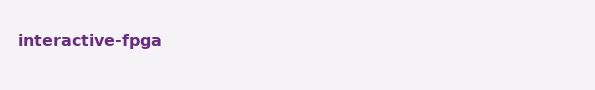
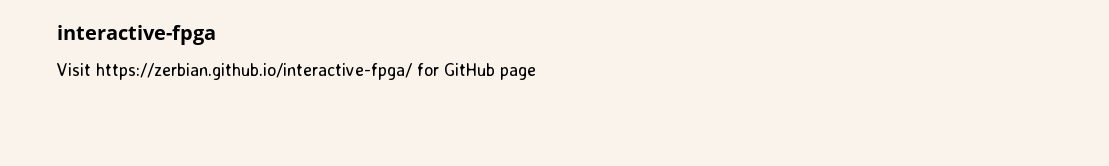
+ Visit https://zerbian.github.io/interactive-fpga/ for GitHub page

